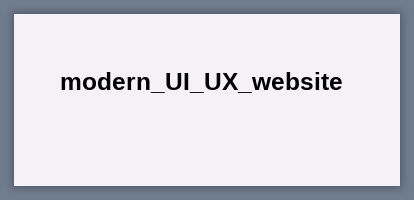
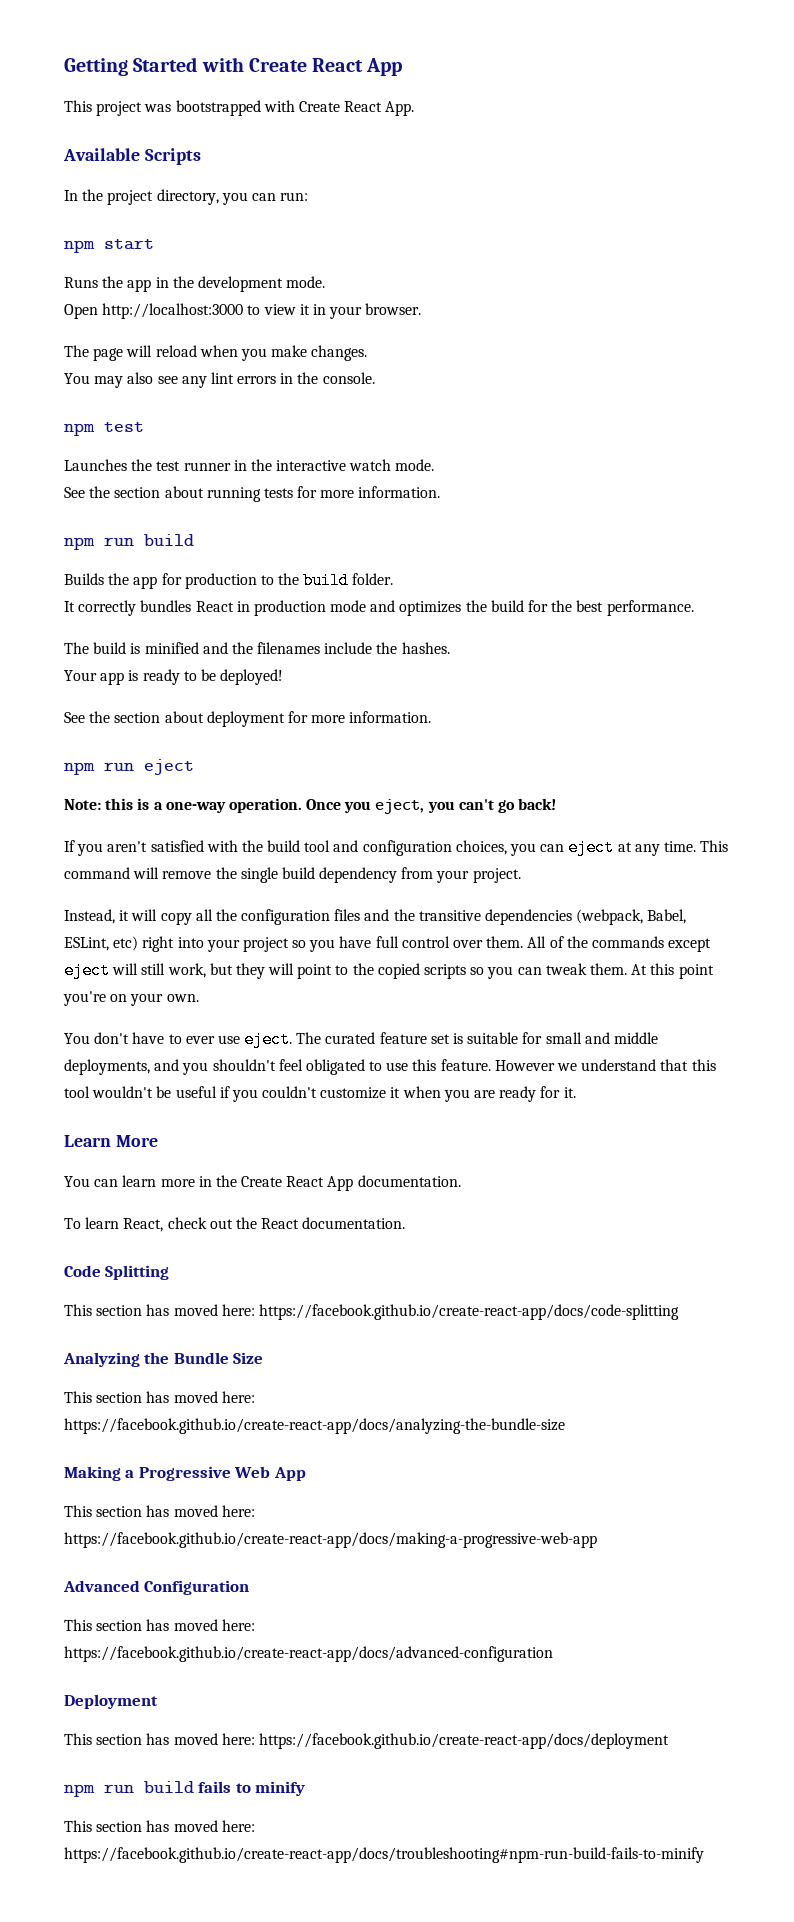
- modern_UI_UX_website
+ Getting Started with Create React App
+ This project was bootstrapped with Create React App.
+ Available Scripts
+ In the project directory, you can run:
+ npm start
+ Runs the app in the development mode.
+ Open http://localhost:3000 to view it in your browser.
+ The page will reload when you make changes.
+ You may also see any lint errors in the console.
+ npm test
+ Launches the test runner in the interactive watch mode.
+ See the section about running tests for more information.
+ npm run build
+ Builds the app for production to the build folder.
+ It correctly bundles React in production mode and optimizes the build for the best performance.
+ The build is minified and the filenames include the hashes.
+ Your app is ready to be deployed!
+ See the section about deployment for more information.
+ npm run eject
+ Note: this is a one-way operation. Once you eject, you can't go back!
+ If you aren't satisfied with the build tool and configuration choices, you can eject at any time. This command will remove the single build dependency from your project.
+ Instead, it will copy all the configuration files and the transitive dependencies (webpack, Babel, ESLint, etc) right into your project so you have full control over them. All of the commands except eject will still work, but they will point to the copied scripts so you can tweak them. At this point you're on your own.
+ You don't have to ever use eject. The curated feature set is suitable for small and middle deployments, and you shouldn't feel obligated to use this feature. However we understand that this tool wouldn't be useful if you couldn't customize it when you are ready for it.
+ Learn More
+ You can learn more in the Create React App documentation.
+ To learn React, check out the React documentation.
+ Code Splitting
+ This section has moved here: https://facebook.github.io/create-react-app/docs/code-splitting
+ Analyzing the Bundle Size
+ This section has moved here: https://facebook.github.io/create-react-app/docs/analyzing-the-bundle-size
+ Making a Progressive Web App
+ This section has moved here: https://facebook.github.io/create-react-app/docs/making-a-progressive-web-app
+ Advanced Configuration
+ This section has moved here: https://facebook.github.io/create-react-app/docs/advanced-configuration
+ Deployment
+ This section has moved here: https://facebook.github.io/create-react-app/docs/deployment
+ npm run build fails to minify
+ This section has moved here: https://facebook.github.io/create-react-app/docs/troubleshooting#npm-run-build-fails-to-minify

